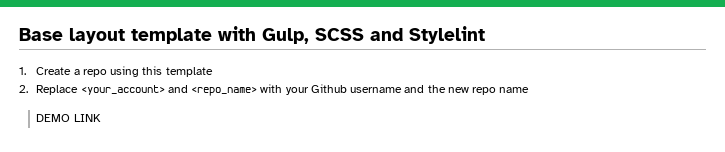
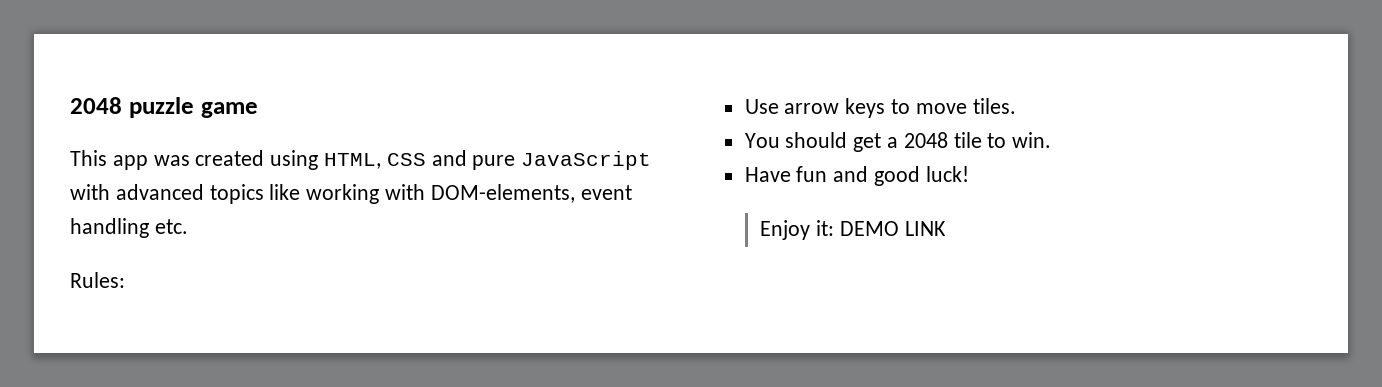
- Base layout template with Gulp, SCSS and Stylelint
- 1. Create a repo using this template
- 2. Replace <your_account> and <repo_name> with your Github username and the new repo name
- DEMO LINK
+ 2048 puzzle game
+ This app was created using HTML, CSS and pure JavaScript with advanced topics like working with DOM-elements, event handling etc.
+ Rules:
+ Use arrow keys to move tiles.
+ You should get a 2048 tile to win.
+ Have fun and good luck!
+ Enjoy it: DEMO LINK

